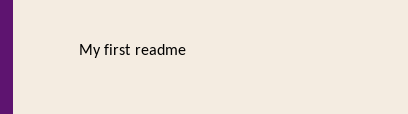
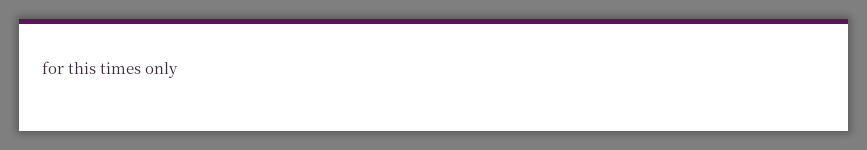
- My first readme
+ for this times only

